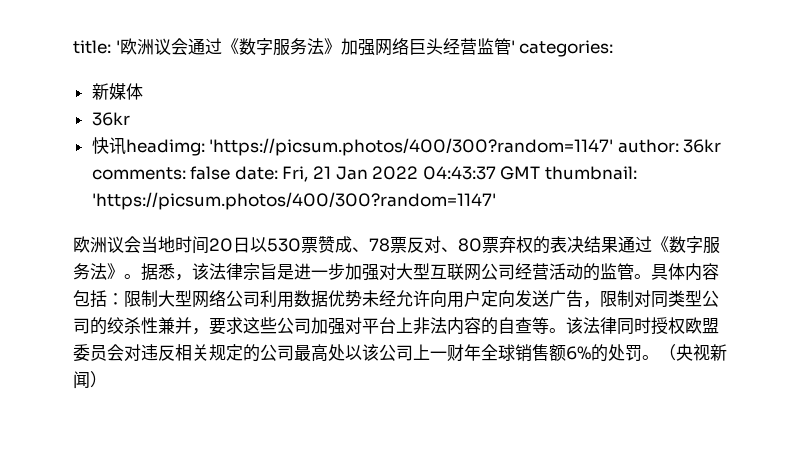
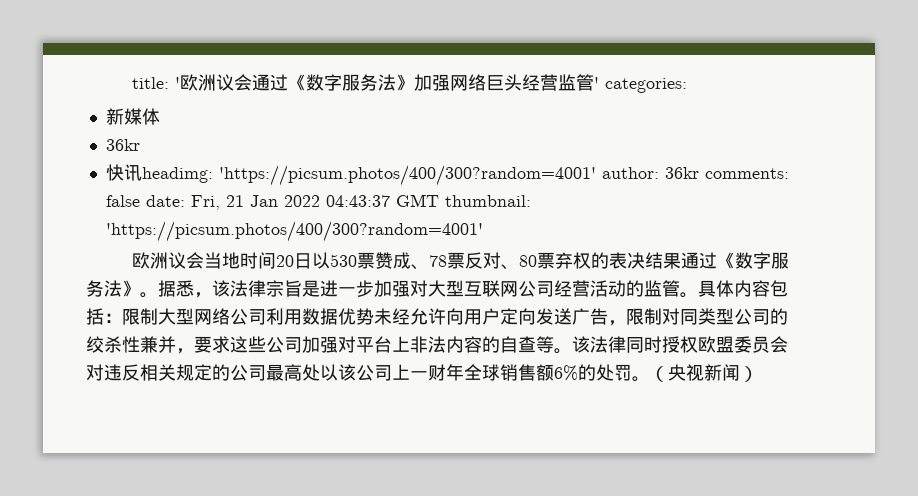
- 快讯headimg: 'https://picsum.photos/400/300?random=1147' author: 36kr comments: false date: Fri, 21 Jan 2022 04:43:37 GMT thumbnail: 'https://picsum.photos/400/300?random=1147'
+ 快讯headimg: 'https://picsum.photos/400/300?random=4001' author: 36kr comments: false date: Fri, 21 Jan 2022 04:43:37 GMT thumbnail: 'https://picsum.photos/400/300?random=4001'

